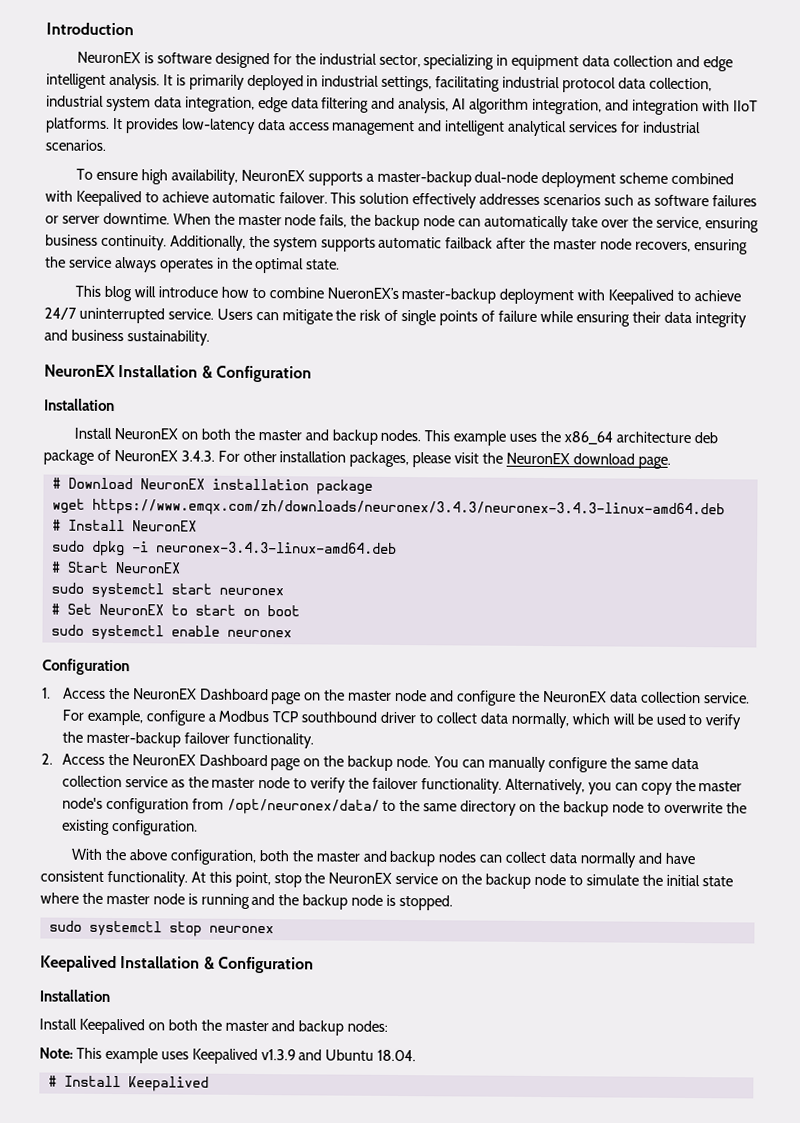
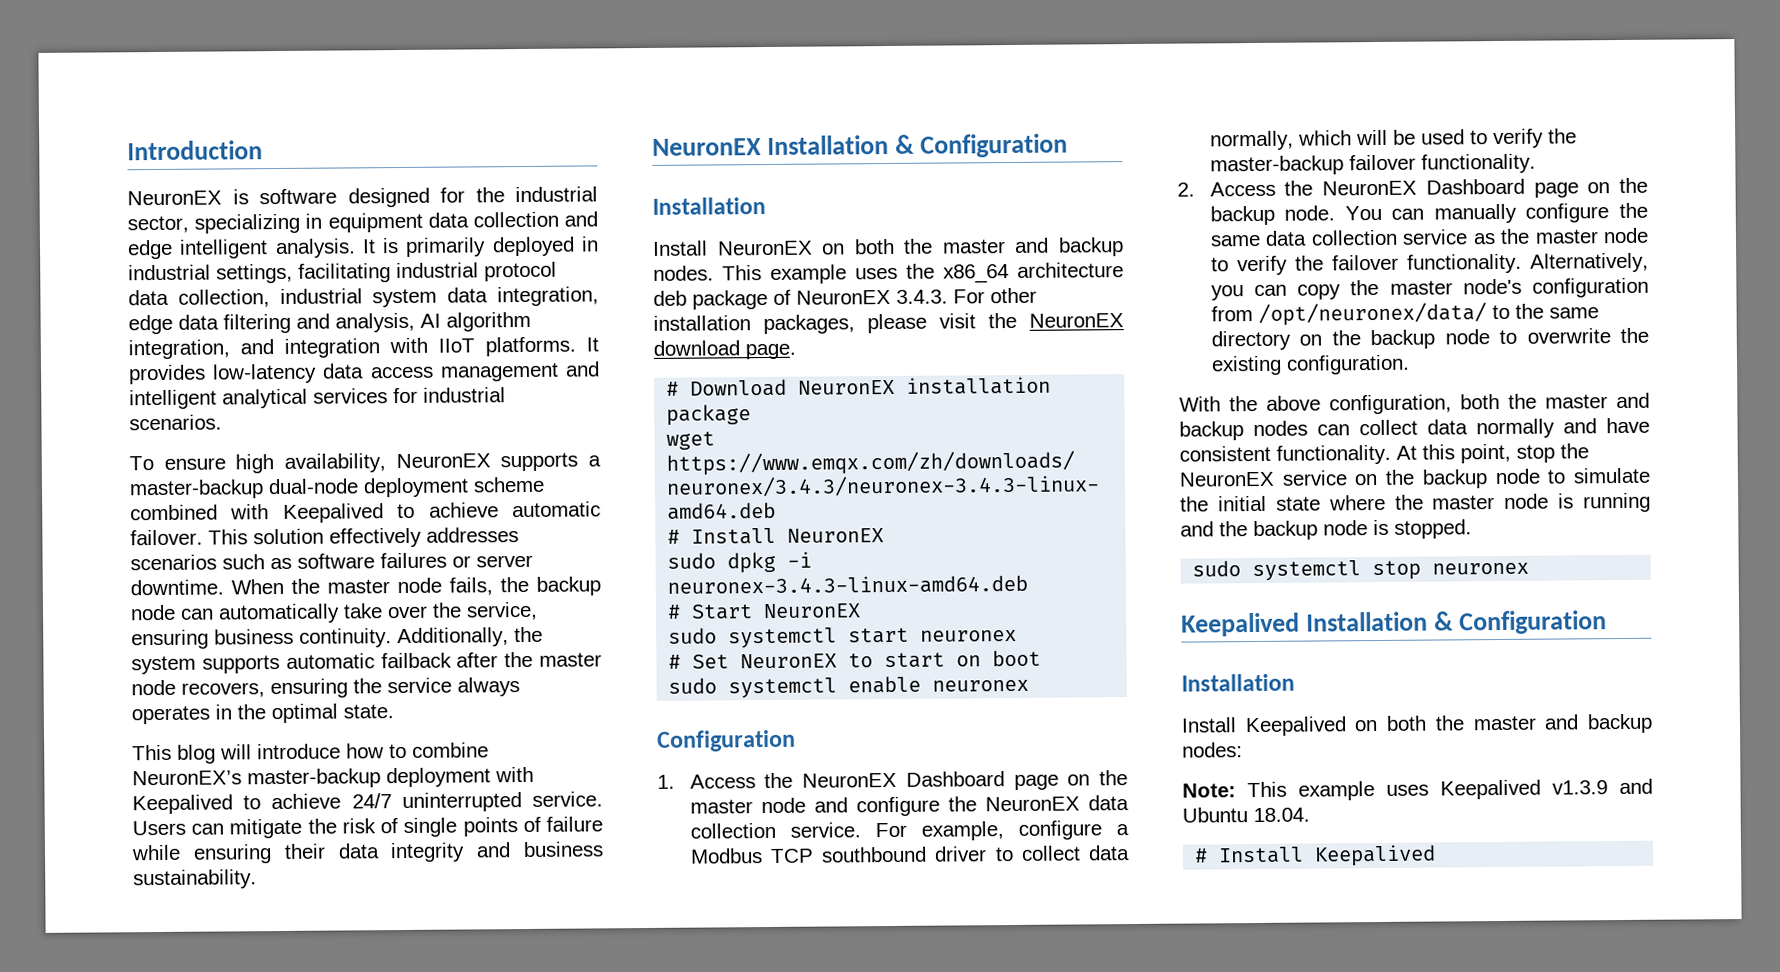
- This blog will introduce how to combine NueronEX’s master-backup deployment with Keepalived to achieve 24/7 uninterrupted service.
+ This blog will introduce how to combine NeuronEX’s master-backup deployment with Keepalived to achieve 24/7 uninterrupted service.

